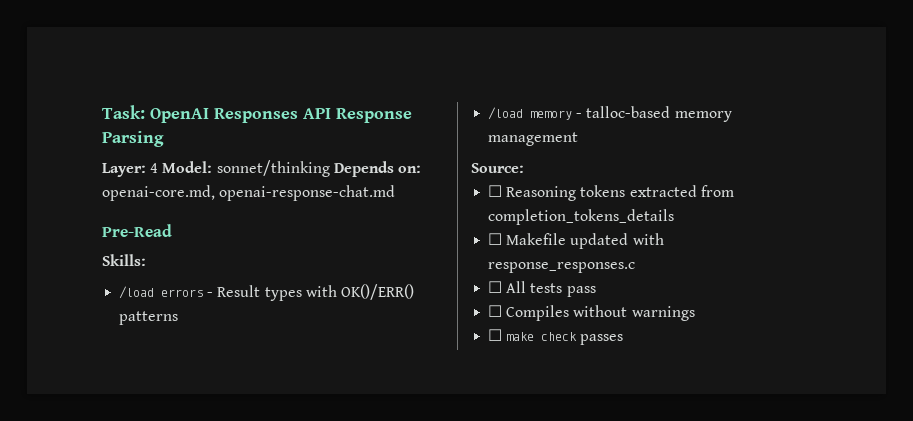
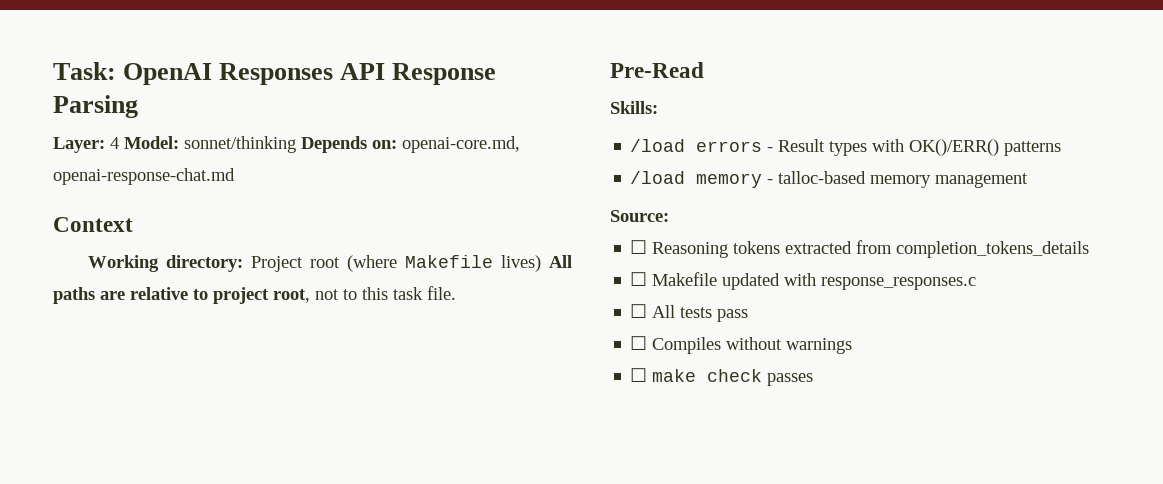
+ Context
+ Working directory: Project root (where Makefile lives) All paths are relative to project root, not to this task file.

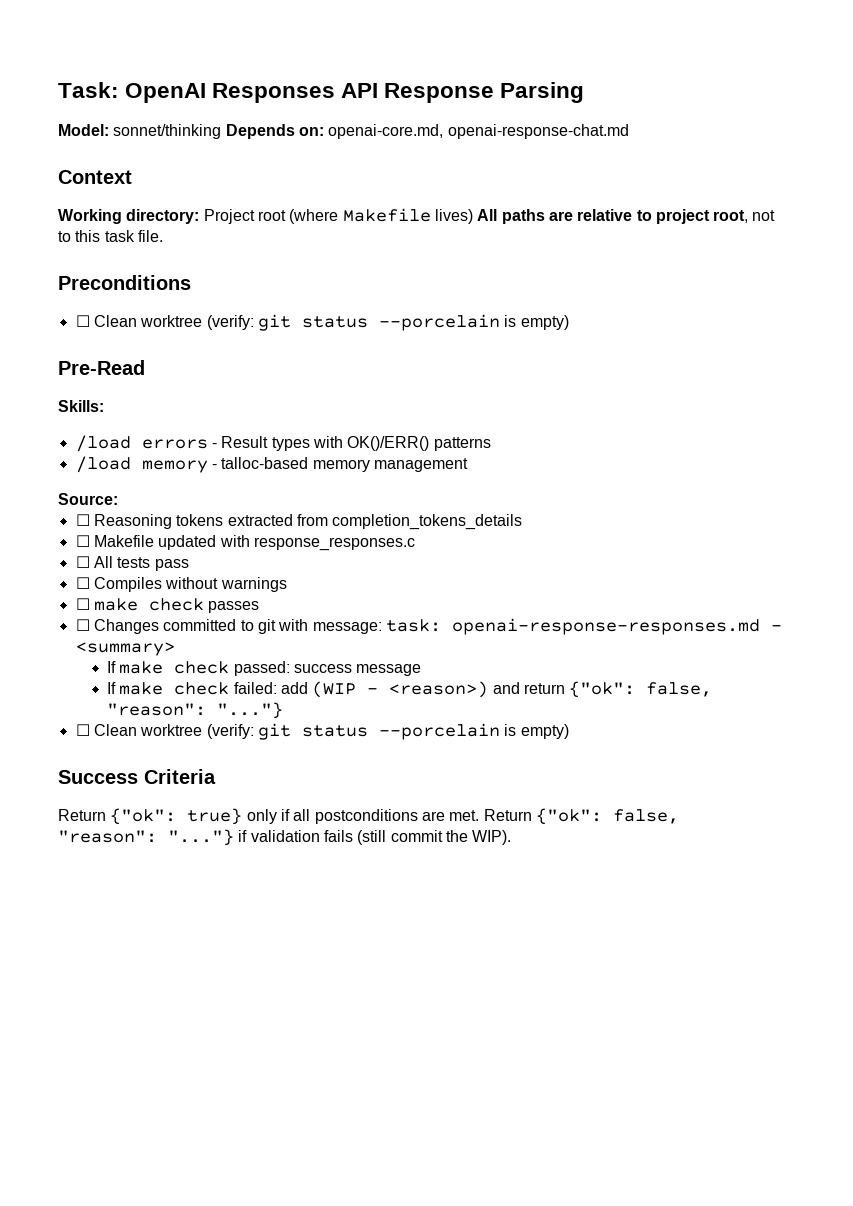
- Layer: 4 Model: sonnet/thinking Depends on: openai-core.md, openai-response-chat.md
+ Model: sonnet/thinking Depends on: openai-core.md, openai-response-chat.md
+ Preconditions
+ ☐ Clean worktree (verify: git status --porcelain is empty)
+ ☐ Changes committed to git with message: task: openai-response-responses.md - <summary>
+ If make check passed: success message
+ If make check failed: add (WIP - <reason>) and return {"ok": false, "reason": "..."}
+ ☐ Clean worktree (verify: git status --porcelain is empty)
+ Success Criteria
+ Return {"ok": true} only if all postconditions are met. Return {"ok": false, "reason": "..."} if validation fails (still commit the WIP).

